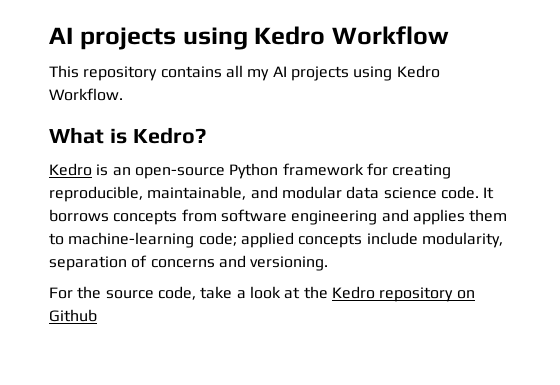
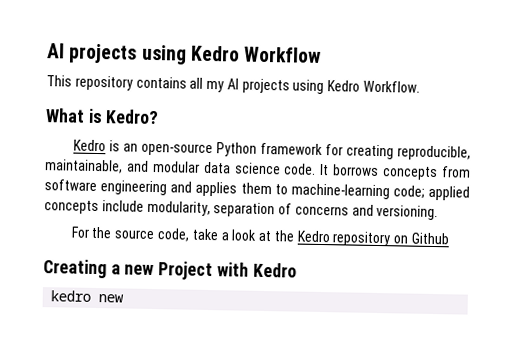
+ Creating a new Project with Kedro
+ kedro new

